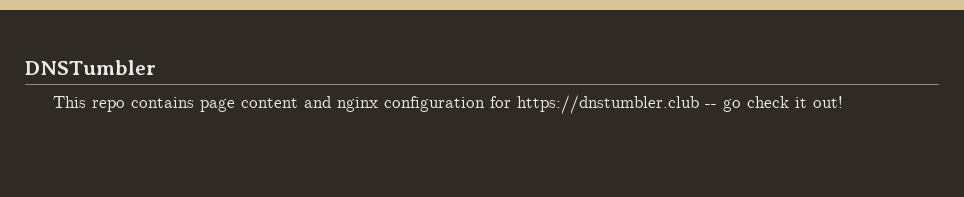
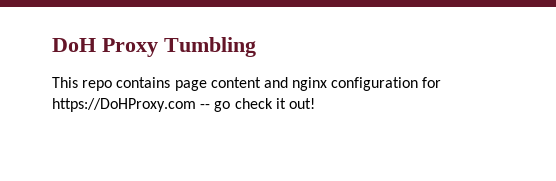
- DNSTumbler
+ DoH Proxy Tumbling
- This repo contains page content and nginx configuration for https://dnstumbler.club -- go check it out!
+ This repo contains page content and nginx configuration for https://DoHProxy.com -- go check it out!

